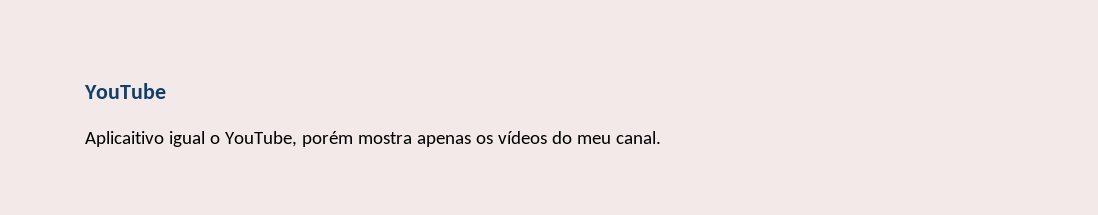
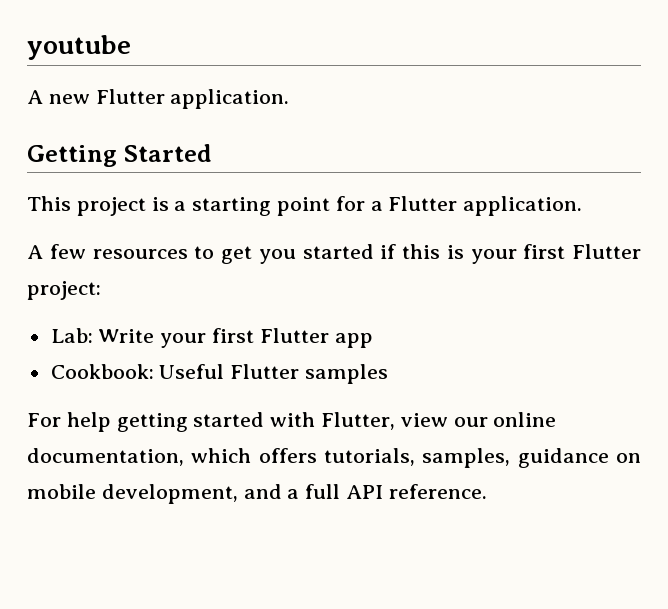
- YouTube
- Aplicaitivo igual o YouTube, porém mostra apenas os vídeos do meu canal.
+ youtube
+ A new Flutter application.
+ Getting Started
+ This project is a starting point for a Flutter application.
+ A few resources to get you started if this is your first Flutter project:
+ Lab: Write your first Flutter app
+ Cookbook: Useful Flutter samples
+ For help getting started with Flutter, view our online documentation, which offers tutorials, samples, guidance on mobile development, and a full API reference.

